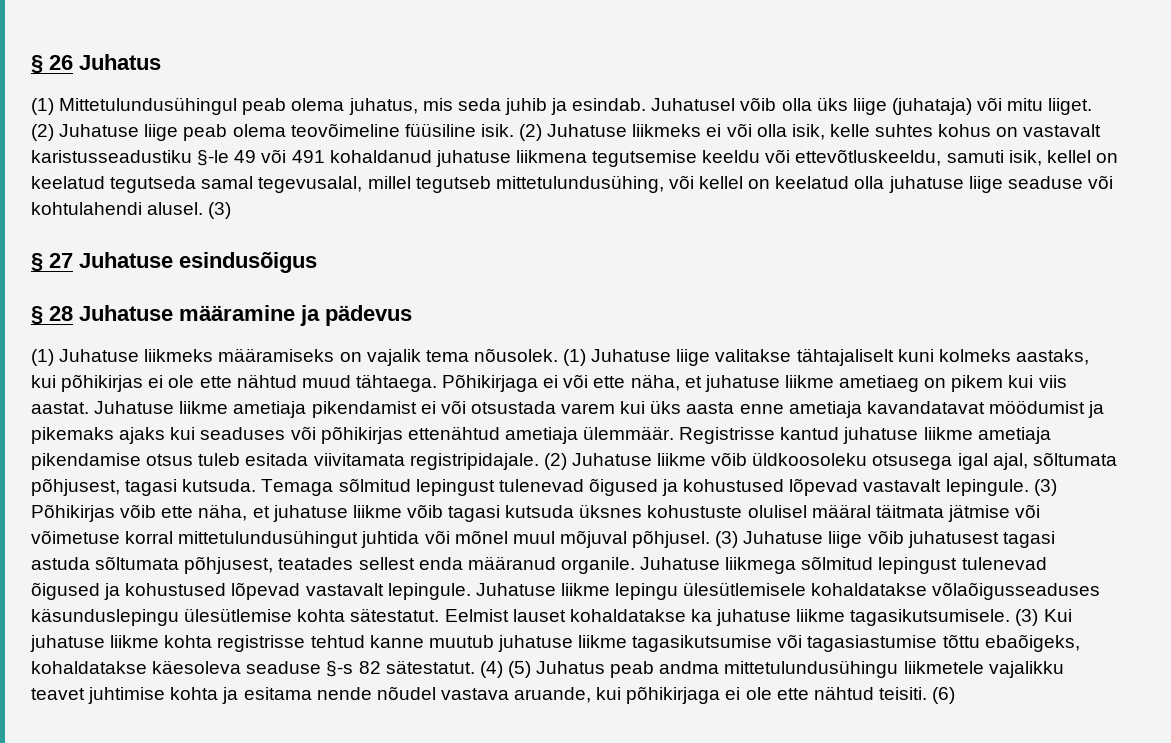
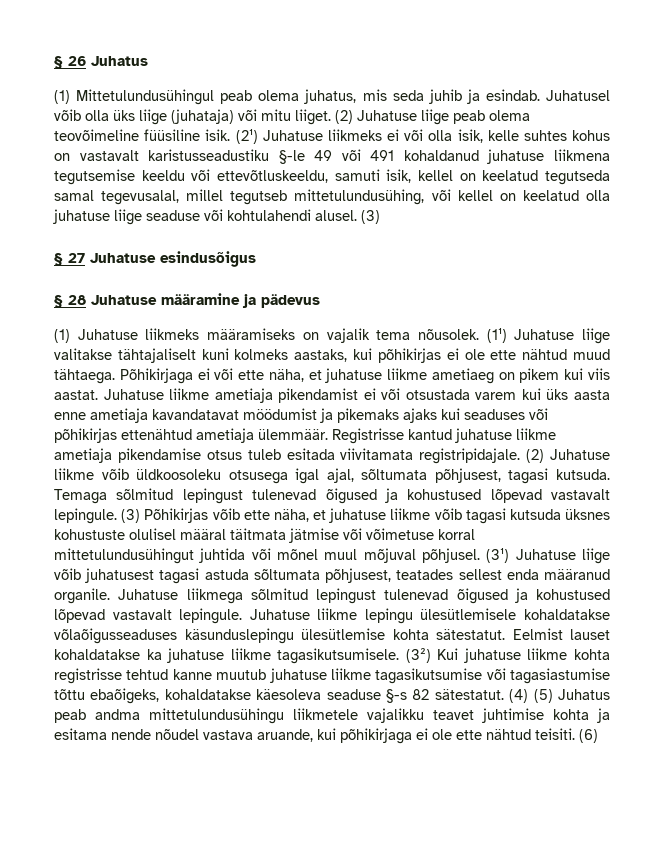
- (2) Juhatuse liikmeks ei või olla isik, kelle suhtes kohus on vastavalt karistusseadustiku §-le 49 või 491 kohaldanud juhatuse liikmena tegutsemise keeldu või ettevõtluskeeldu, samuti isik, kellel on keelatud tegutseda samal tegevusalal, millel tegutseb mittetulundusühing, või kellel on keelatud olla juhatuse liige seaduse või kohtulahendi alusel.
+ (2¹) Juhatuse liikmeks ei või olla isik, kelle suhtes kohus on vastavalt karistusseadustiku §-le 49 või 491 kohaldanud juhatuse liikmena tegutsemise keeldu või ettevõtluskeeldu, samuti isik, kellel on keelatud tegutseda samal tegevusalal, millel tegutseb mittetulundusühing, või kellel on keelatud olla juhatuse liige seaduse või kohtulahendi alusel.
- (1) Juhatuse liige valitakse tähtajaliselt kuni kolmeks aastaks, kui põhikirjas ei ole ette nähtud muud tähtaega.
+ (1¹) Juhatuse liige valitakse tähtajaliselt kuni kolmeks aastaks, kui põhikirjas ei ole ette nähtud muud tähtaega.
- (3) Juhatuse liige võib juhatusest tagasi astuda sõltumata põhjusest, teatades sellest enda määranud organile.
+ (3¹) Juhatuse liige võib juhatusest tagasi astuda sõltumata põhjusest, teatades sellest enda määranud organile.
- (3) Kui juhatuse liikme kohta registrisse tehtud kanne muutub juhatuse liikme tagasikutsumise või tagasiastumise tõttu ebaõigeks, kohaldatakse käesoleva seaduse §-s 82 sätestatut.
+ (3²) Kui juhatuse liikme kohta registrisse tehtud kanne muutub juhatuse liikme tagasikutsumise või tagasiastumise tõttu ebaõigeks, kohaldatakse käesoleva seaduse §-s 82 sätestatut.

